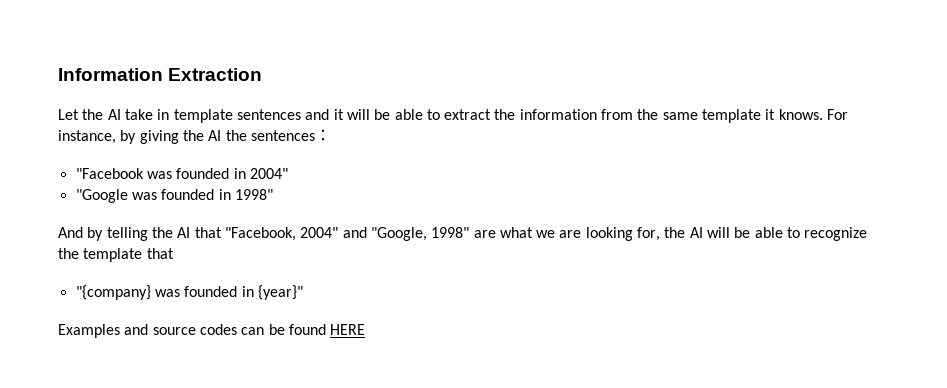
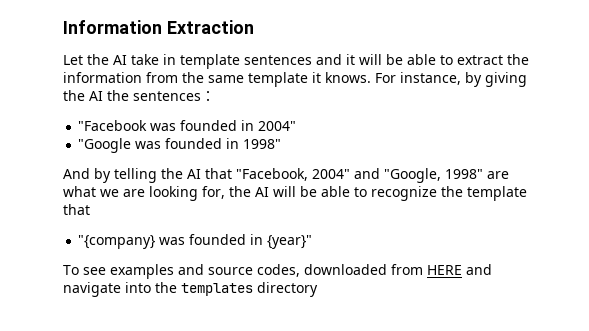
- Examples and source codes can be found HERE
+ To see examples and source codes, downloaded from HERE and navigate into the templates directory

